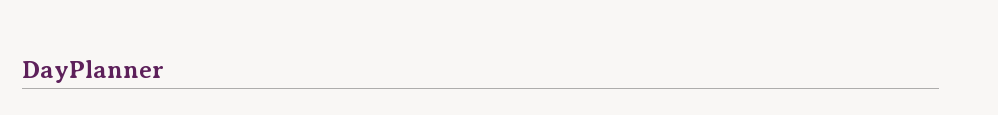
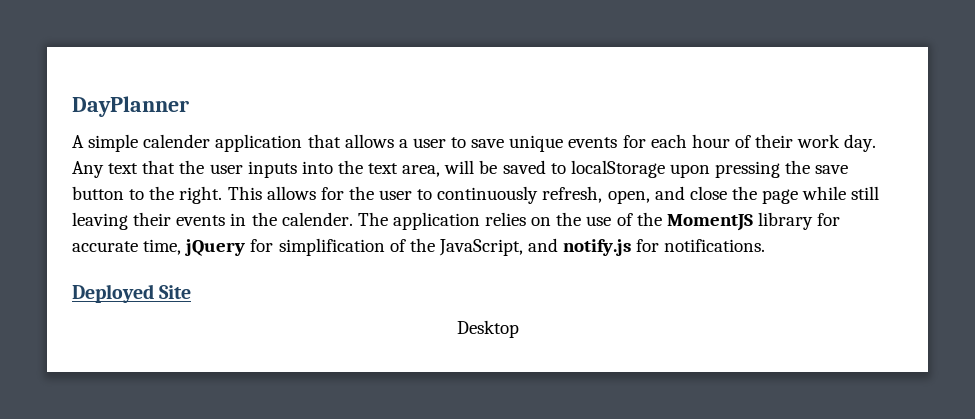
+ A simple calender application that allows a user to save unique events for each hour of their work day. Any text that the user inputs into the text area, will be saved to localStorage upon pressing the save button to the right. This allows for the user to continuously refresh, open, and close the page while still leaving their events in the calender. The application relies on the use of the MomentJS library for accurate time, jQuery for simplification of the JavaScript, and notify.js for notifications.
+ Deployed Site
+ Desktop

